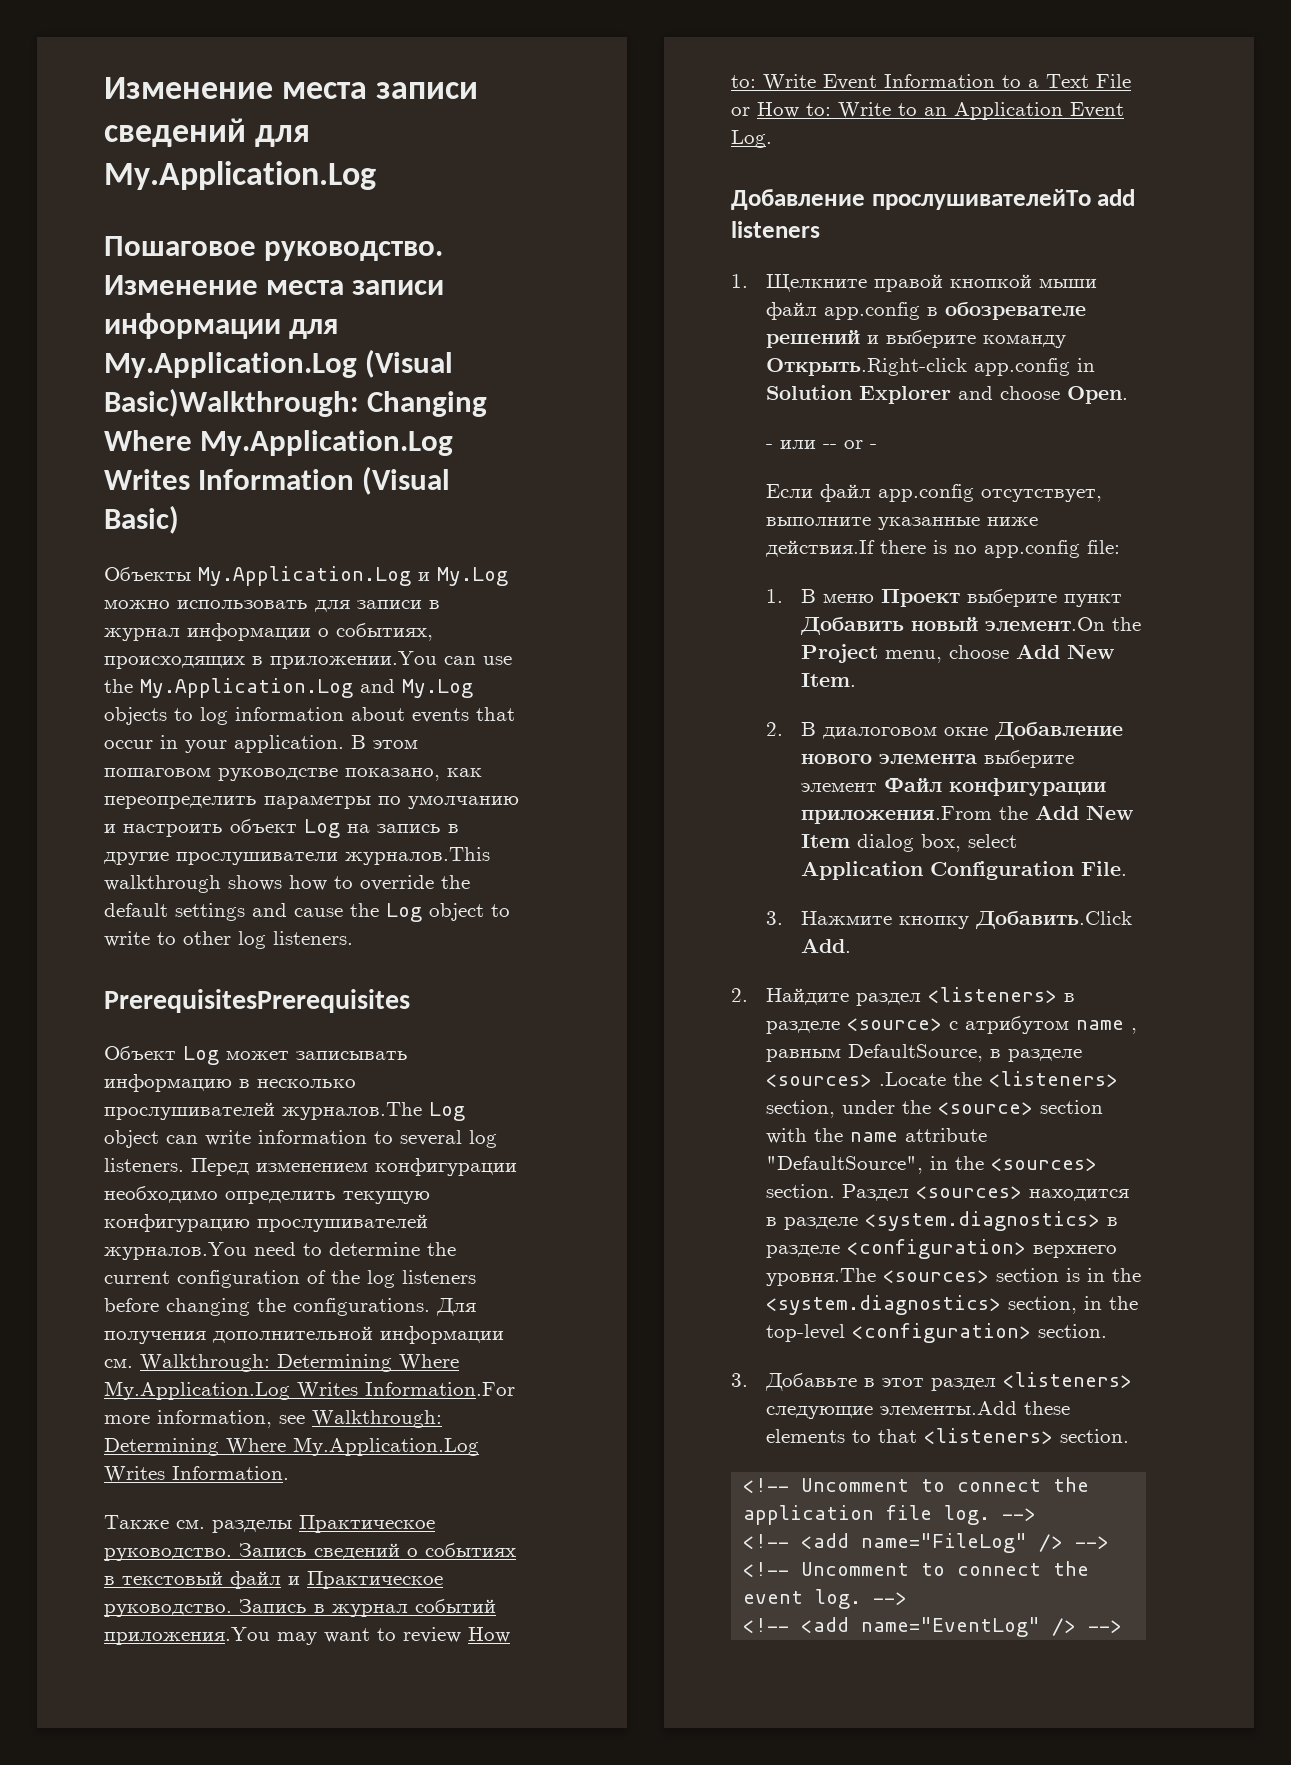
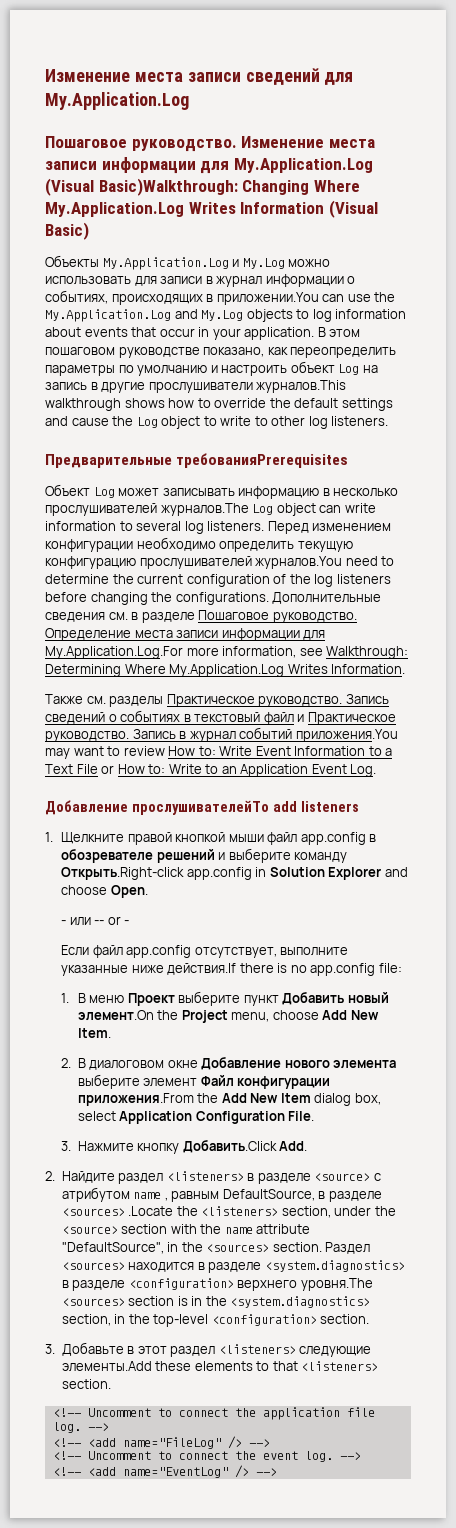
- PrerequisitesPrerequisites
+ Предварительные требованияPrerequisites
- Для получения дополнительной информации см. Walkthrough: Determining Where My.Application.Log Writes Information.For more information, see Walkthrough: Determining Where My.Application.Log Writes Information.
+ Дополнительные сведения см. в разделе Пошаговое руководство. Определение места записи информации для My.Application.Log.For more information, see Walkthrough: Determining Where My.Application.Log Writes Information.

